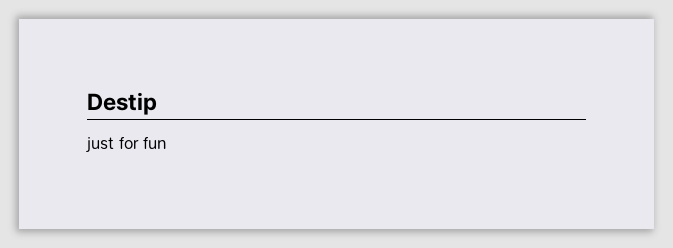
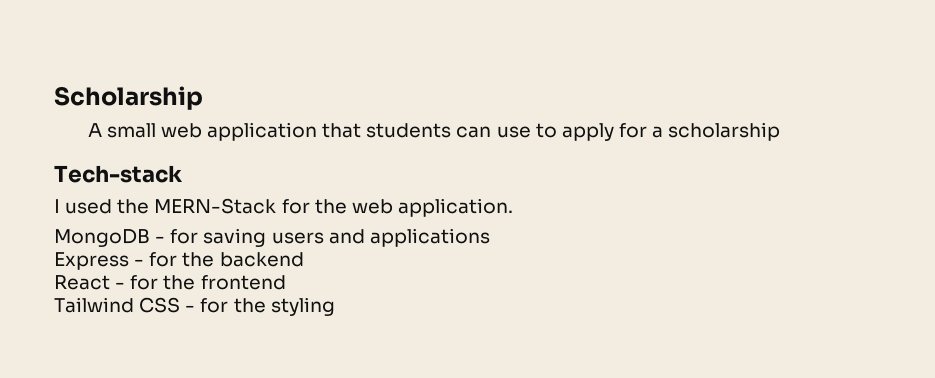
- Destip
- just for fun
+ Scholarship
+ A small web application that students can use to apply for a scholarship
+ Tech-stack
+ I used the MERN-Stack for the web application.
+ MongoDB - for saving users and applications
+ Express - for the backend
+ React - for the frontend
+ Tailwind CSS - for the styling

